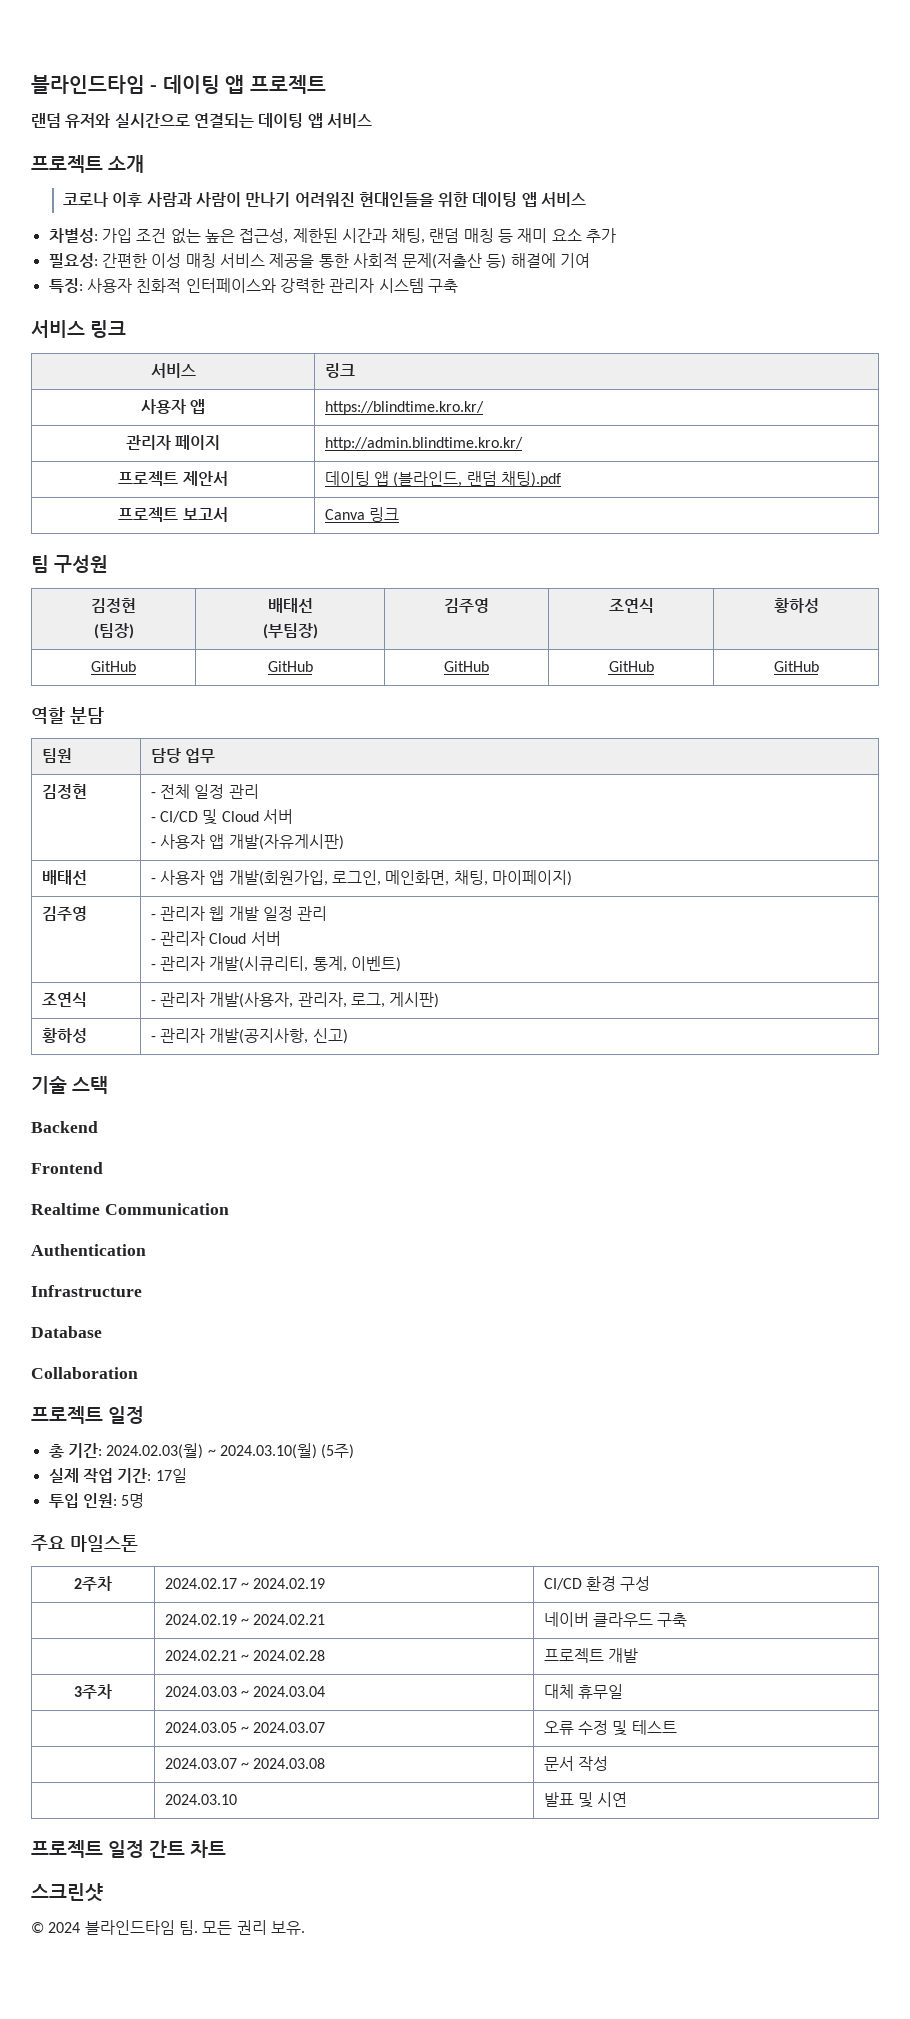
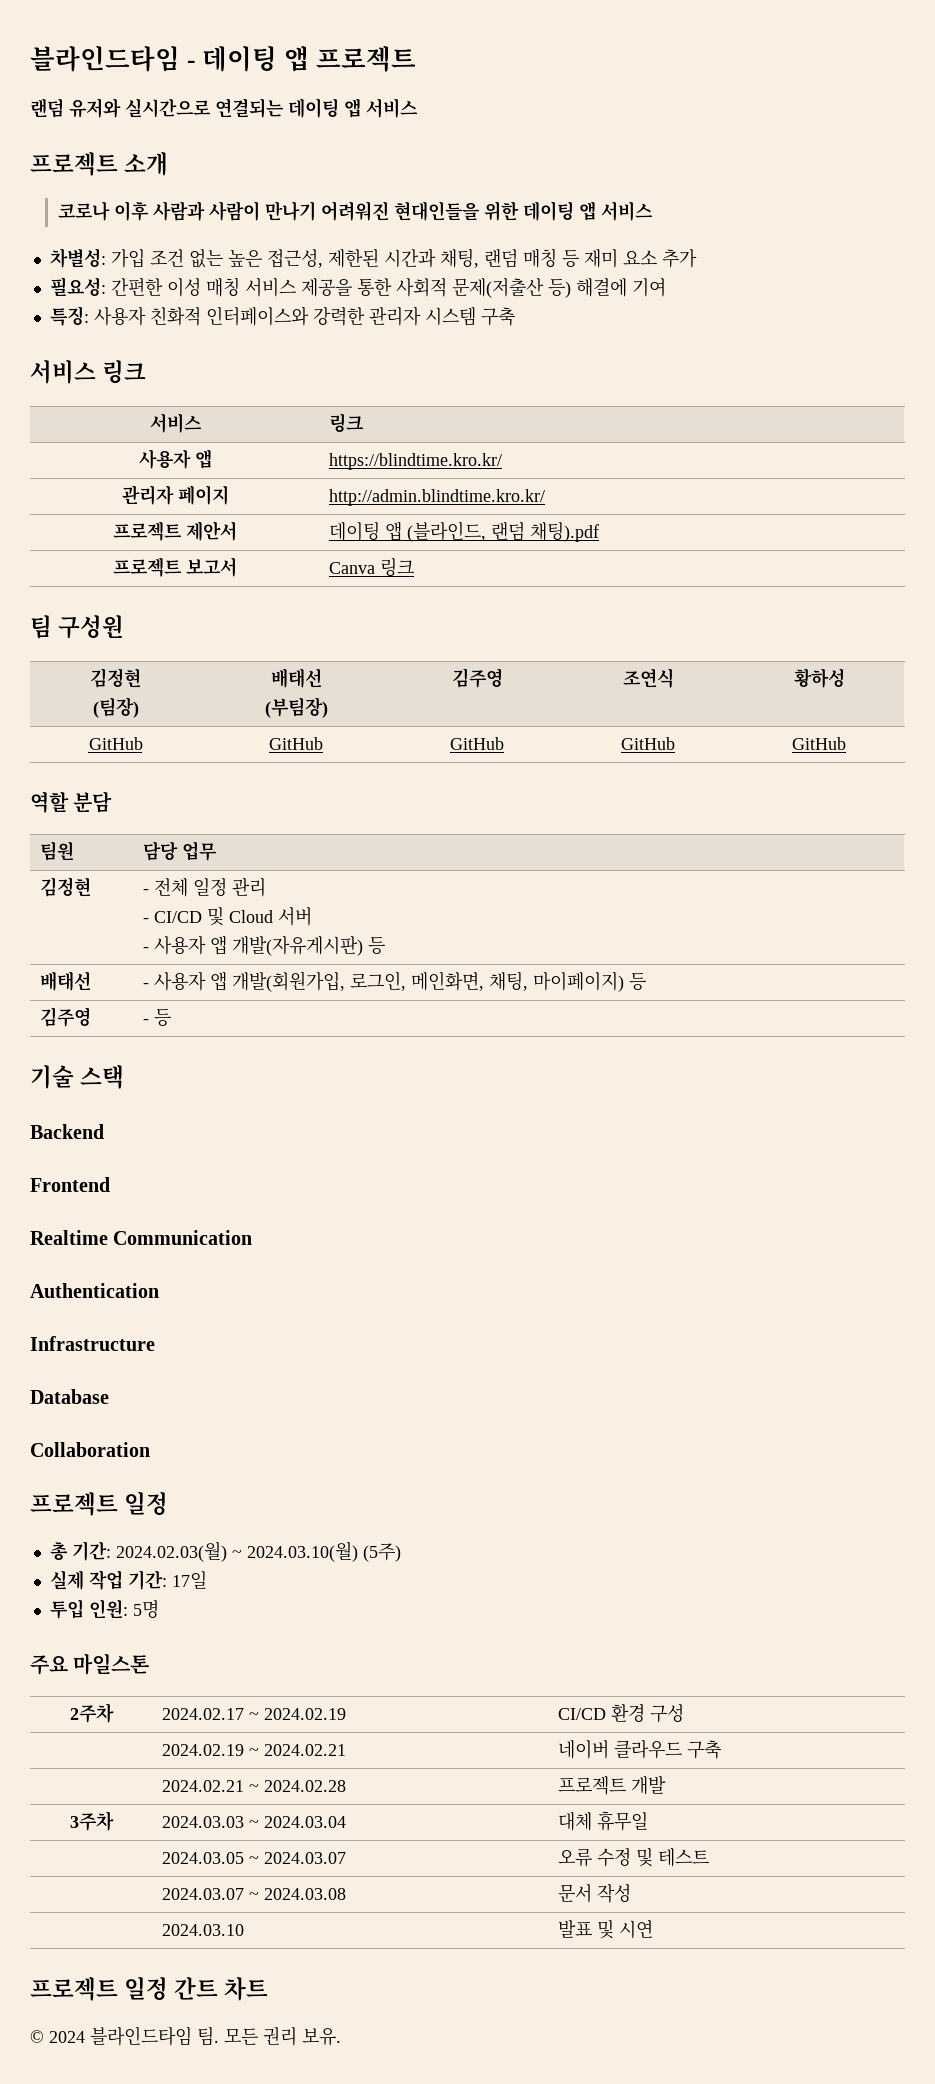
  김정현 | - 전체 일정 관리
  - CI/CD 및 Cloud 서버
- - 사용자 앱 개발(자유게시판)
+ - 사용자 앱 개발(자유게시판) 등
- 배태선 | - 사용자 앱 개발(회원가입, 로그인, 메인화면, 채팅, 마이페이지)
+ 배태선 | - 사용자 앱 개발(회원가입, 로그인, 메인화면, 채팅, 마이페이지) 등
- 김주영 | - 관리자 웹 개발 일정 관리
- - 관리자 Cloud 서버
- - 관리자 개발(시큐리티, 통계, 이벤트)
- 조연식 | - 관리자 개발(사용자, 관리자, 로그, 게시판)
- 황하성 | - 관리자 개발(공지사항, 신고)
+ 김주영 | - 등
- 스크린샷

